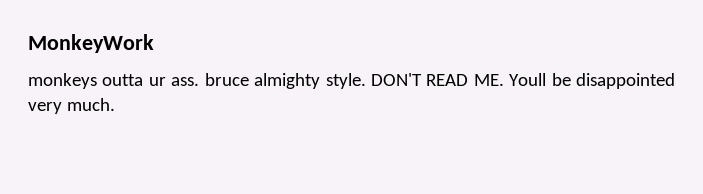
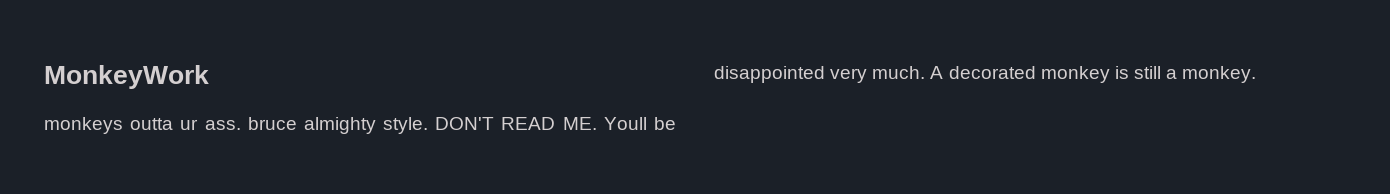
+ A decorated monkey is still a monkey.

